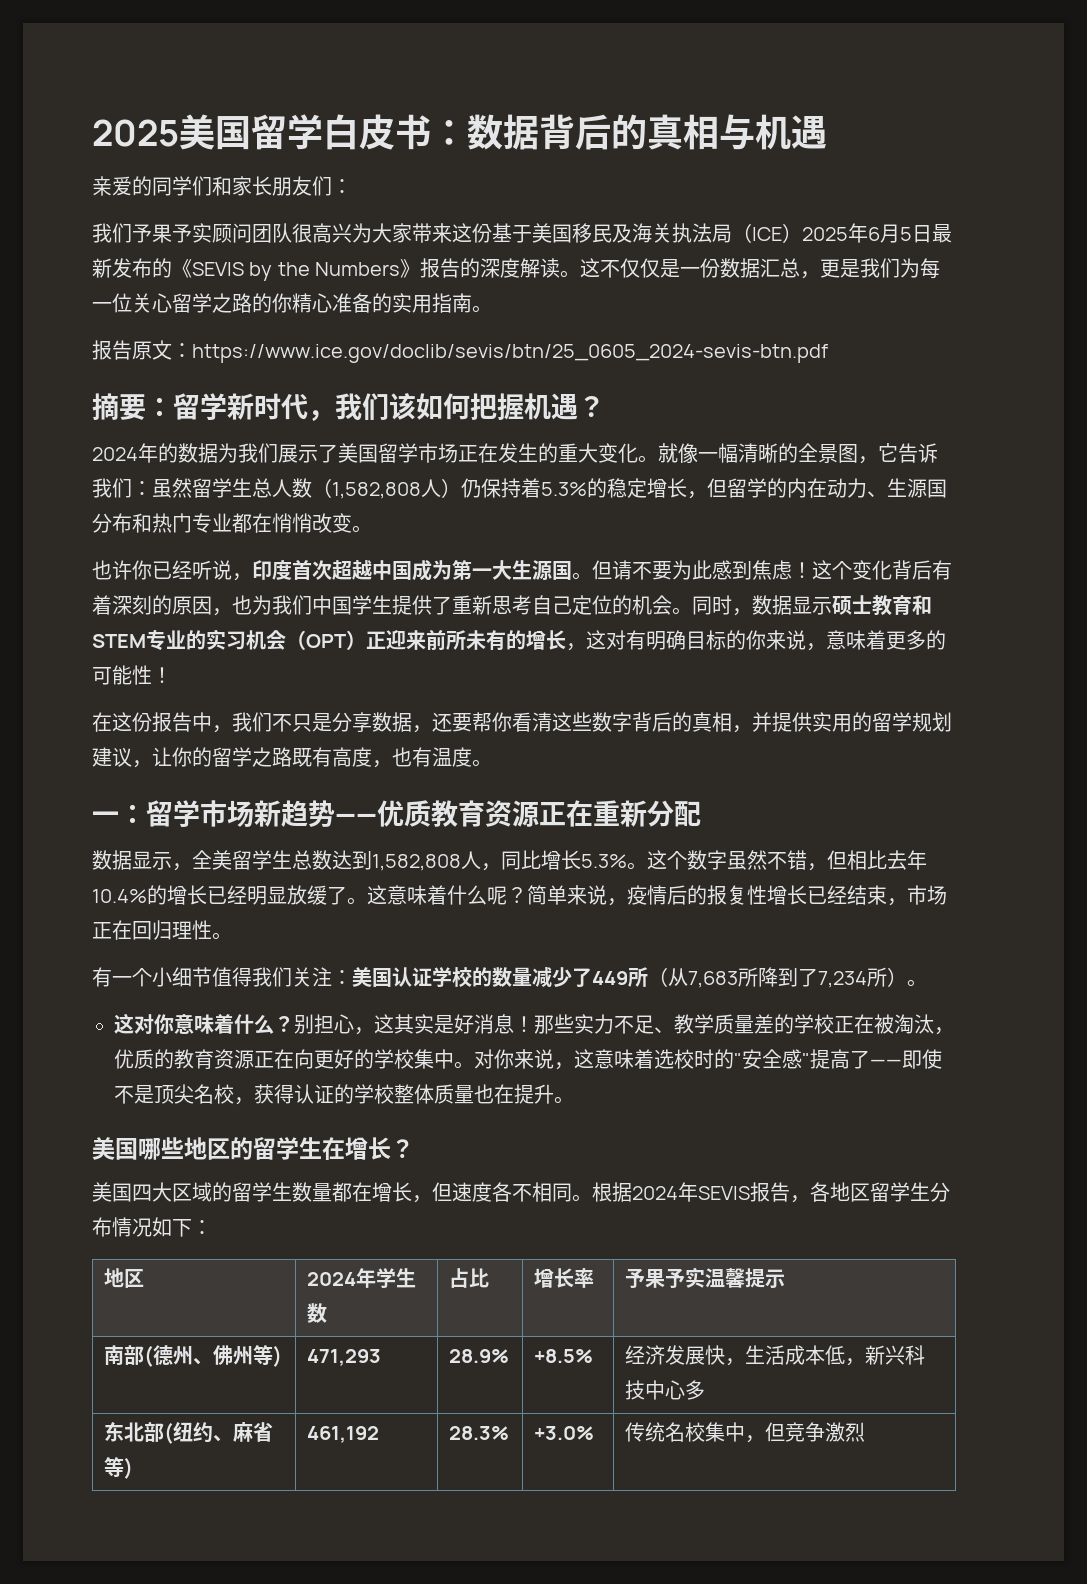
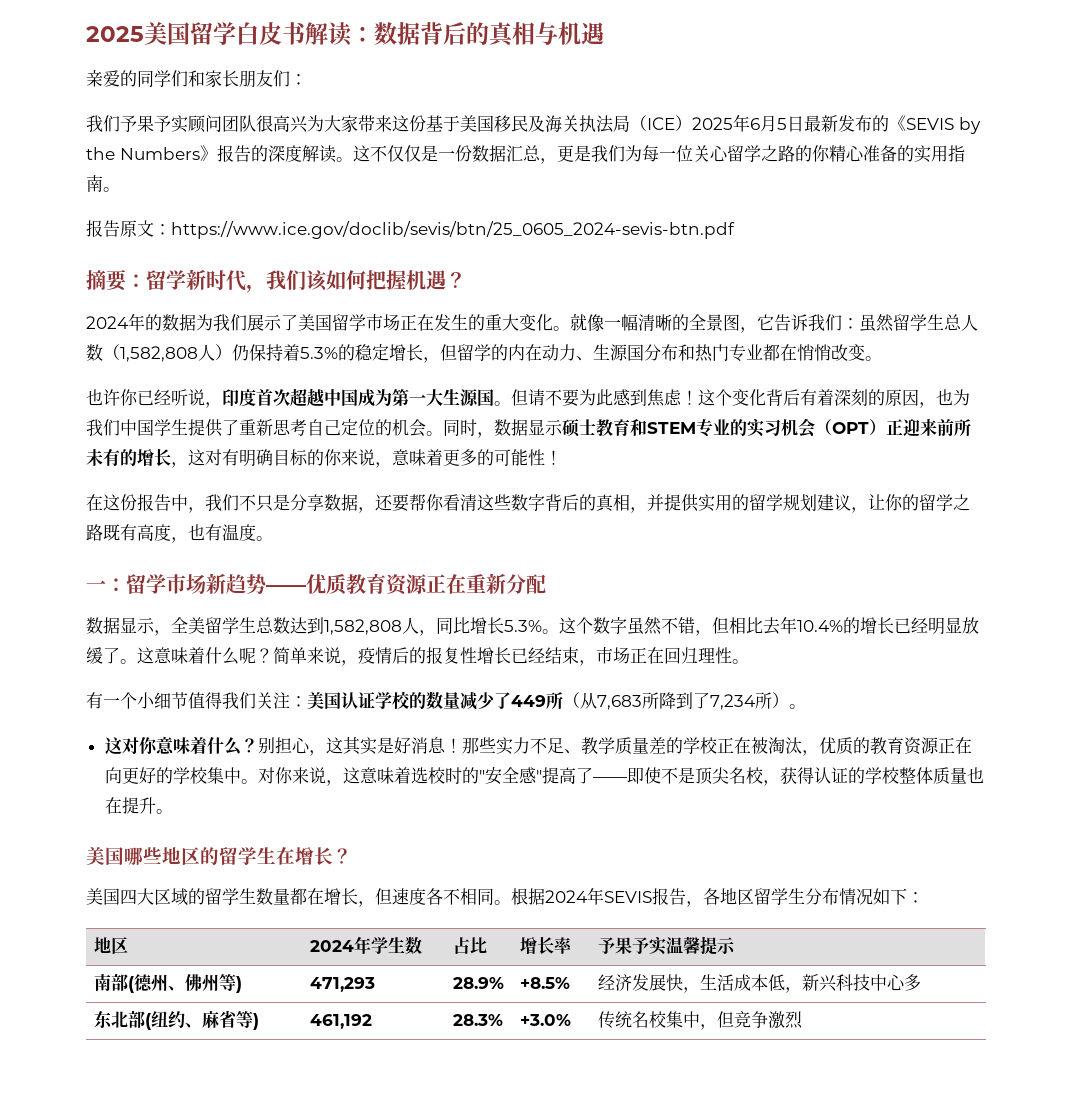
- 2025美国留学白皮书：数据背后的真相与机遇
+ 2025美国留学白皮书解读：数据背后的真相与机遇

